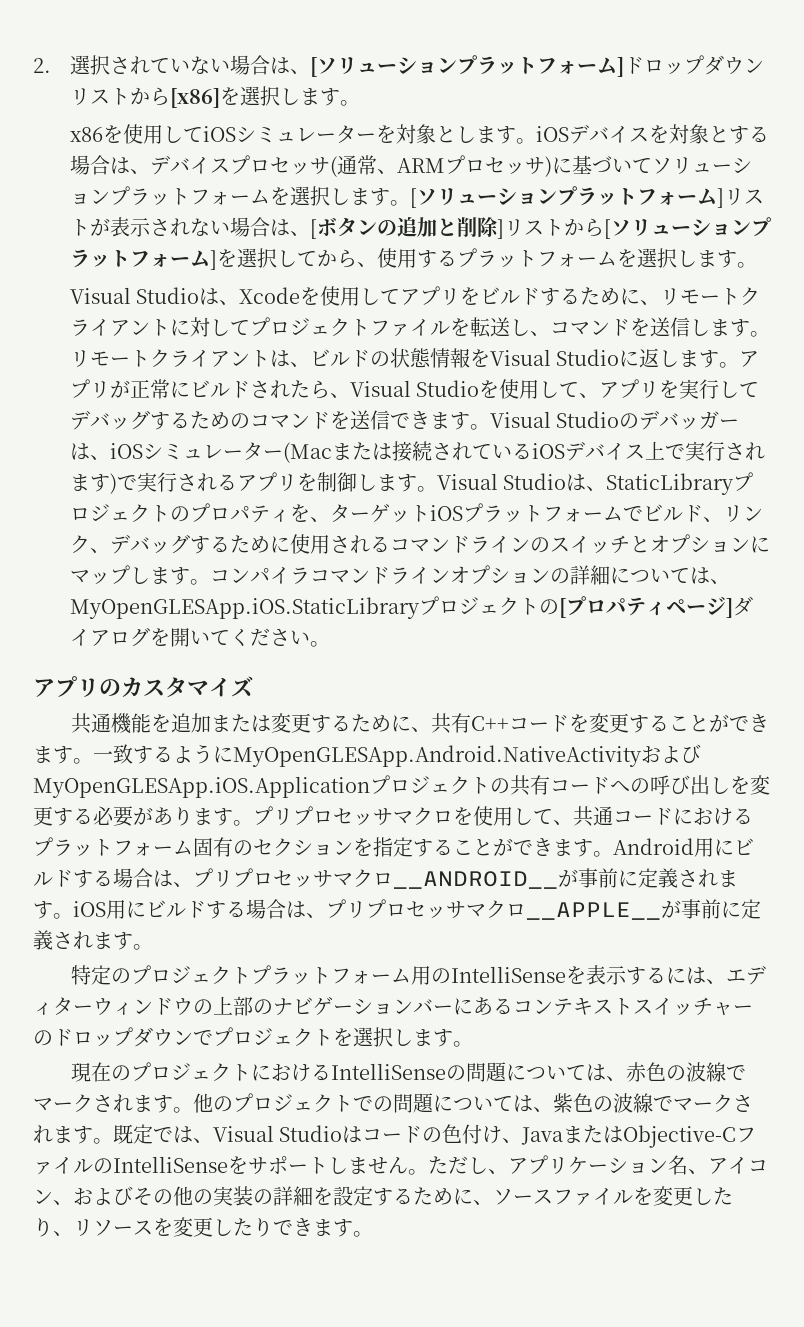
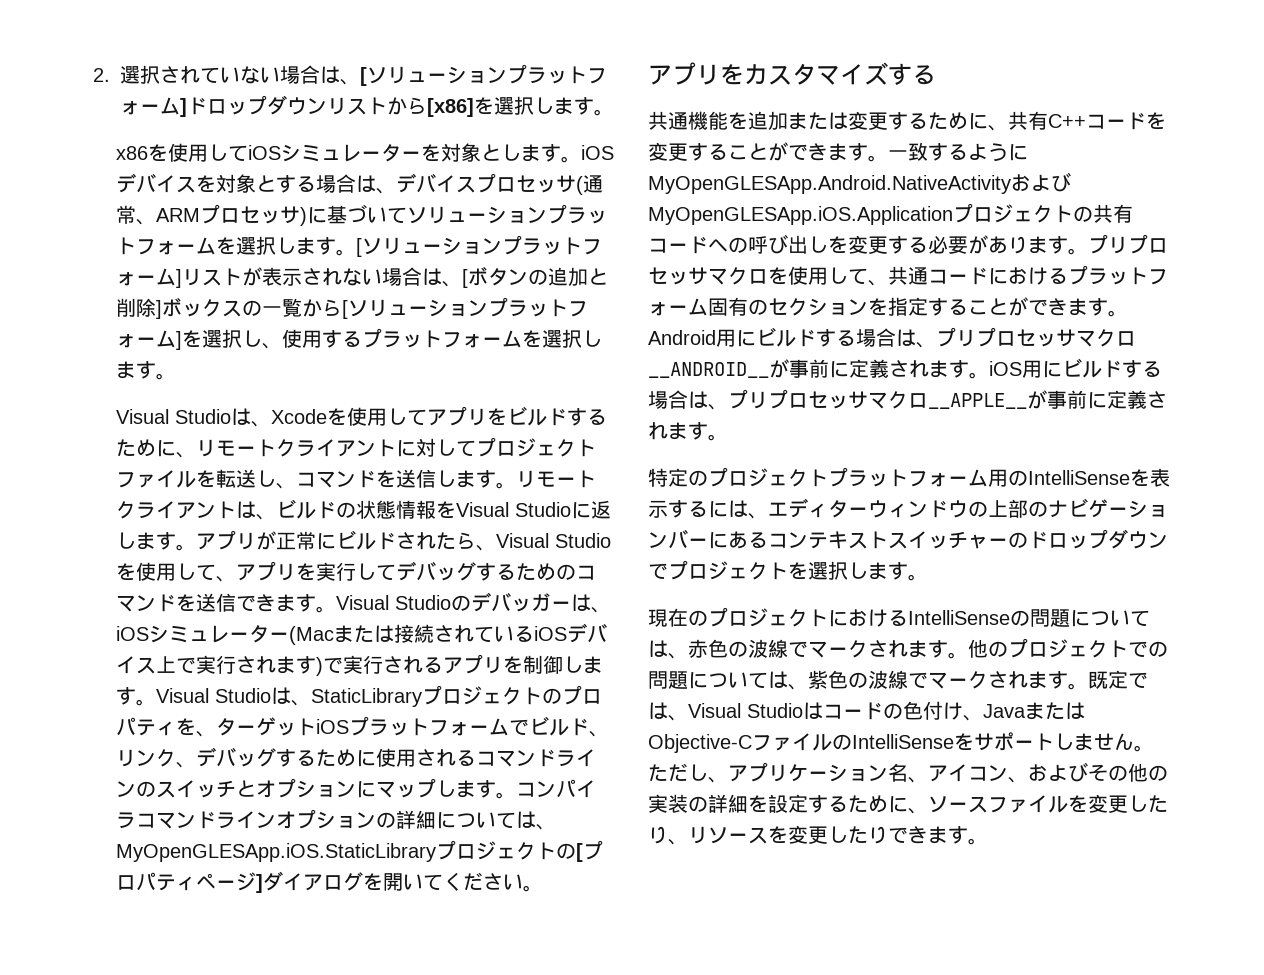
- [ソリューションプラットフォーム]リストが表示されない場合は、[ボタンの追加と削除]リストから[ソリューションプラットフォーム]を選択してから、使用するプラットフォームを選択します。
+ [ソリューションプラットフォーム]リストが表示されない場合は、[ボタンの追加と削除]ボックスの一覧から[ソリューションプラットフォーム]を選択し、使用するプラットフォームを選択します。
- アプリのカスタマイズ
+ アプリをカスタマイズする

